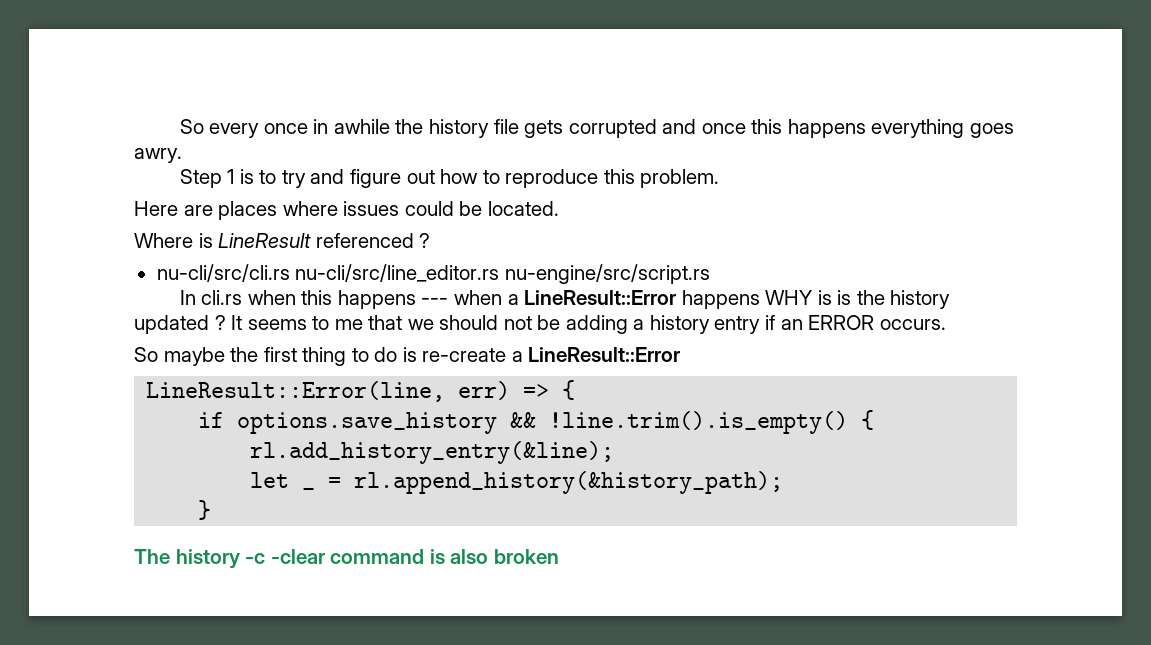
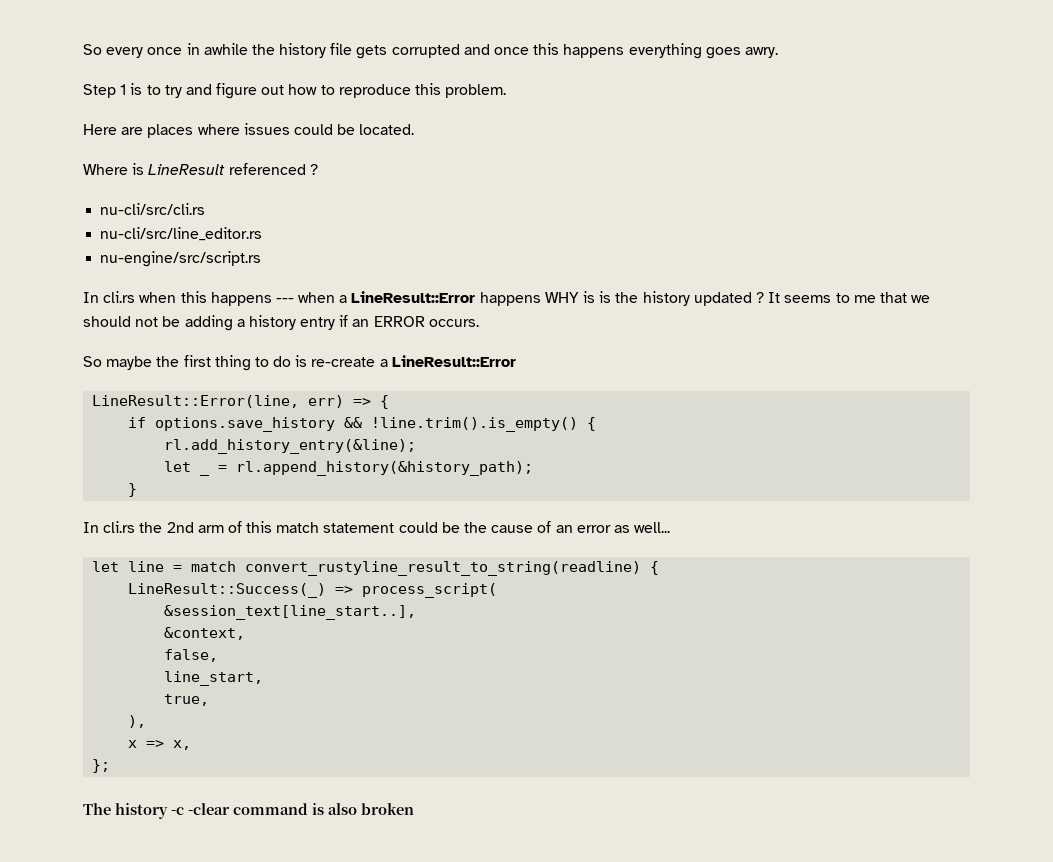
- nu-cli/src/cli.rs nu-cli/src/line_editor.rs nu-engine/src/script.rs
+ nu-cli/src/cli.rs
+ nu-cli/src/line_editor.rs
+ nu-engine/src/script.rs
+ In cli.rs the 2nd arm of this match statement could be the cause of an error as well...
+ let line = match convert_rustyline_result_to_string(readline) {
+ LineResult::Success(_) => process_script(
+ &session_text[line_start..],
+ &context,
+ false,
+ line_start,
+ true,
+ ),
+ x => x,
+ };

